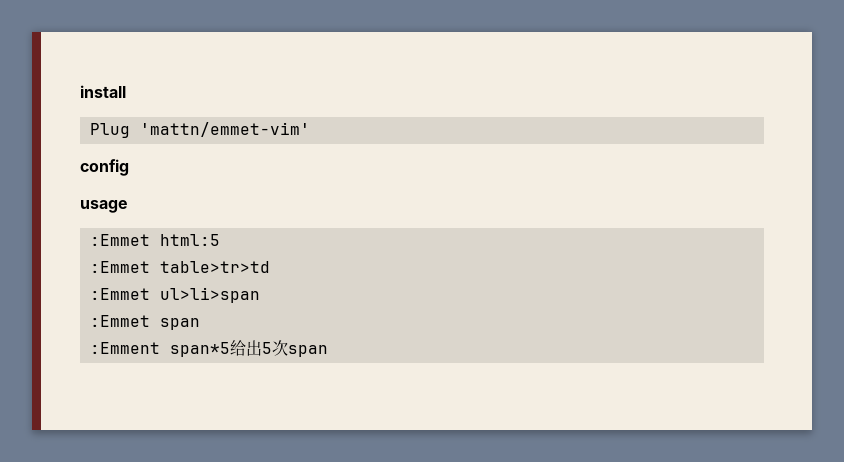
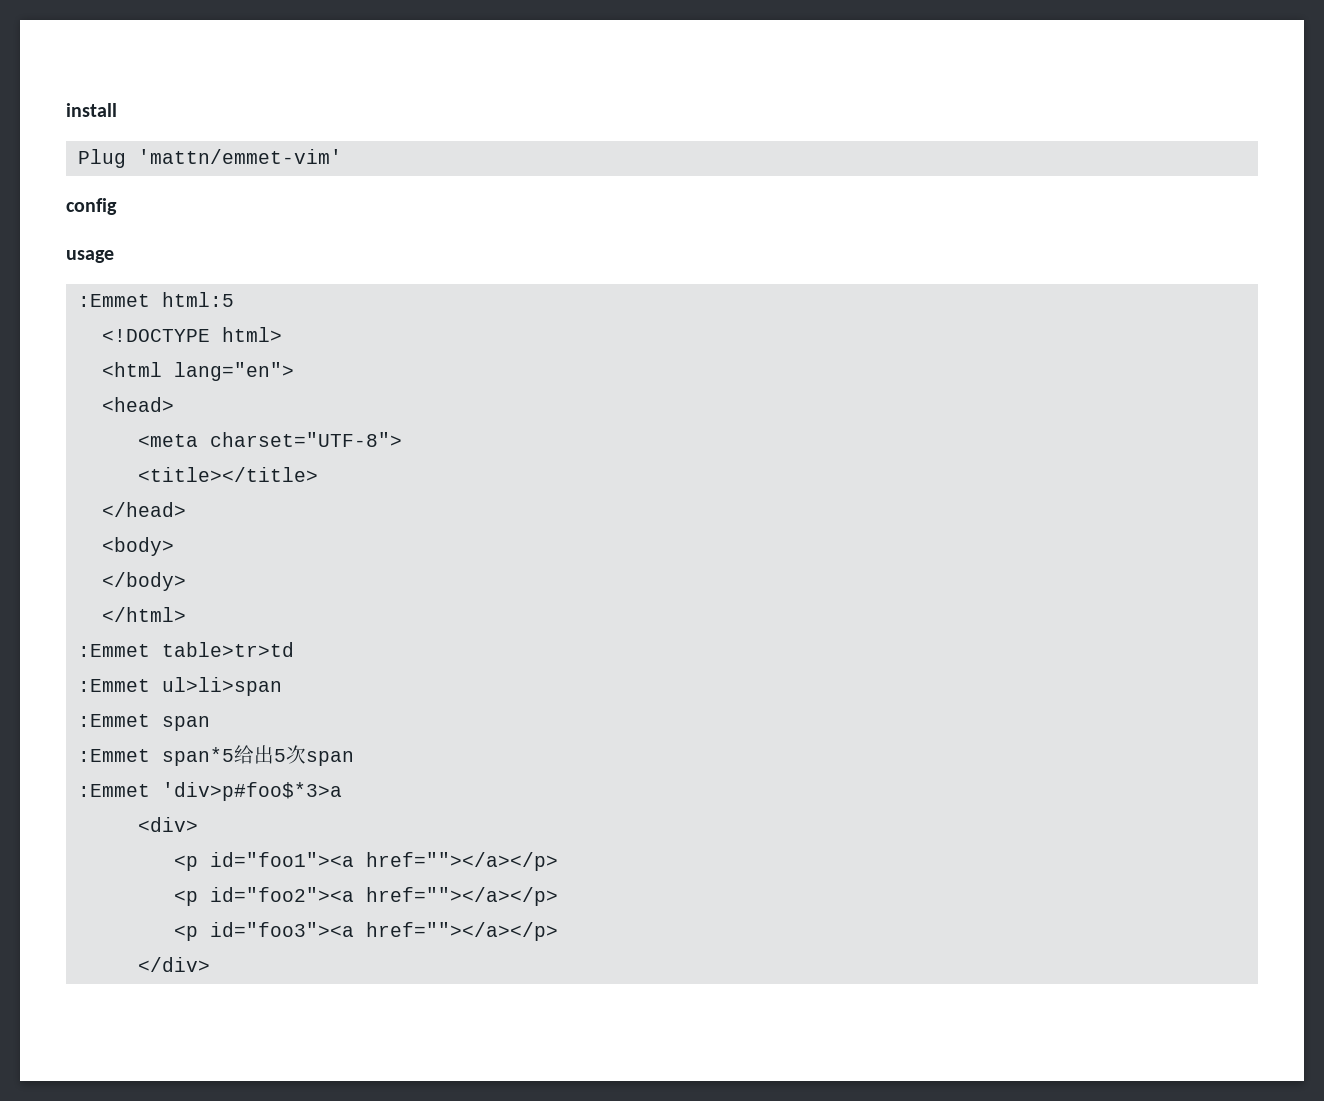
+ <!DOCTYPE html>
+ <html lang="en">
+ <head>
+ <meta charset="UTF-8">
+ <title></title>
+ </head>
+ <body>
+ </body>
+ </html>
- :Emment span*5给出5次span
+ :Emmet span*5给出5次span
+ :Emmet 'div>p#foo$*3>a
+ <div>
+ <p id="foo1"><a href=""></a></p>
+ <p id="foo2"><a href=""></a></p>
+ <p id="foo3"><a href=""></a></p>
+ </div>

